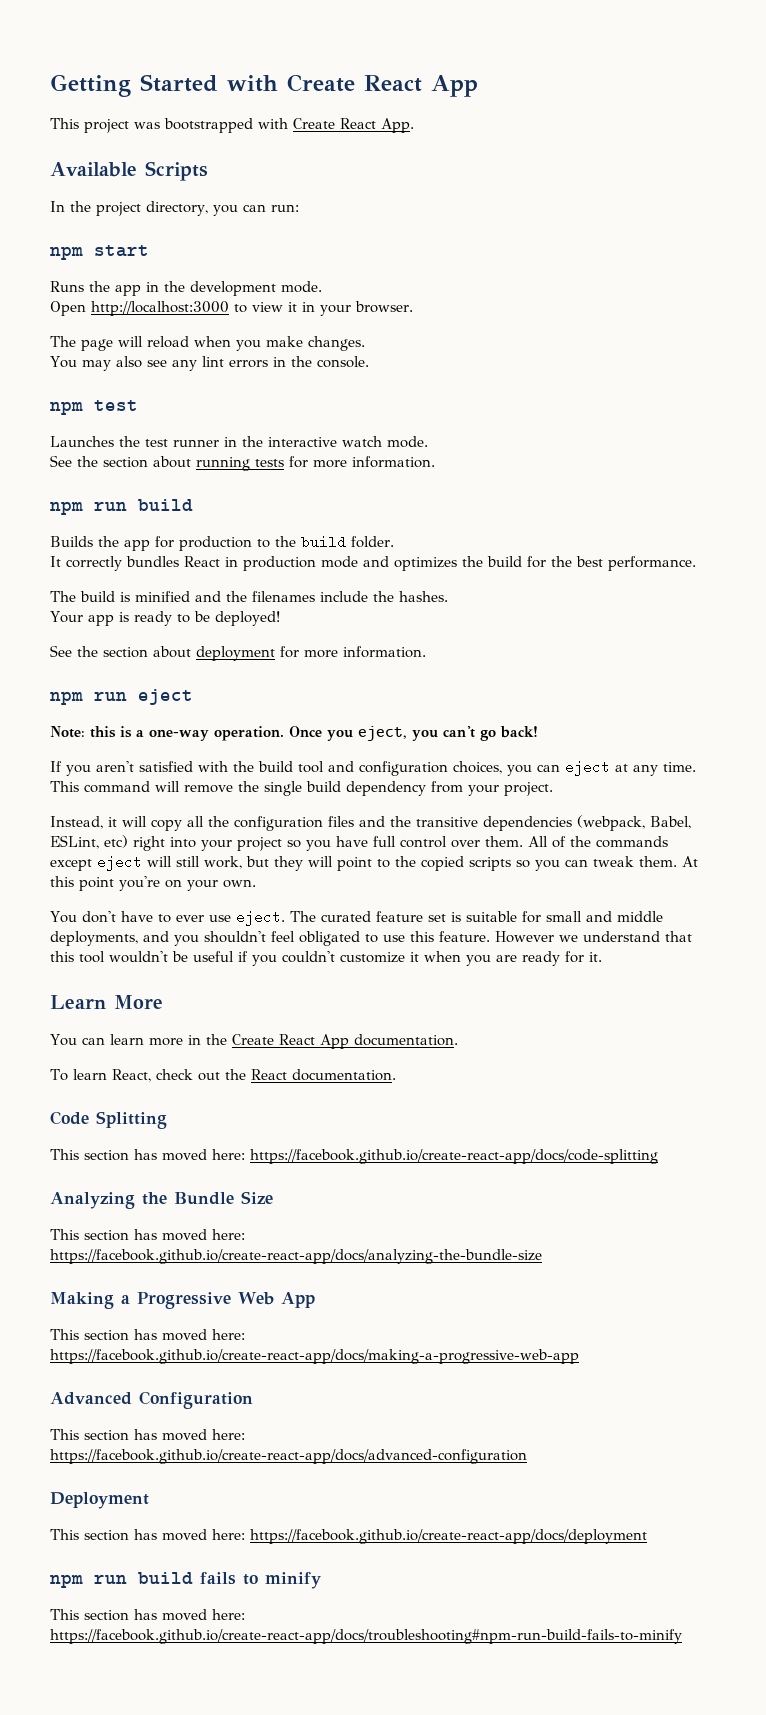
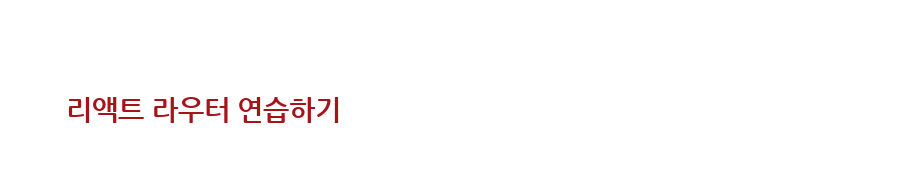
- Getting Started with Create React App
- This project was bootstrapped with Create React App.
- Available Scripts
- In the project directory, you can run:
- npm start
- Runs the app in the development mode.
- Open http://localhost:3000 to view it in your browser.
- The page will reload when you make changes.
- You may also see any lint errors in the console.
- npm test
- Launches the test runner in the interactive watch mode.
- See the section about running tests for more information.
- npm run build
- Builds the app for production to the build folder.
- It correctly bundles React in production mode and optimizes the build for the best performance.
- The build is minified and the filenames include the hashes.
- Your app is ready to be deployed!
- See the section about deployment for more information.
- npm run eject
- Note: this is a one-way operation. Once you eject, you can't go back!
- If you aren't satisfied with the build tool and configuration choices, you can eject at any time. This command will remove the single build dependency from your project.
- Instead, it will copy all the configuration files and the transitive dependencies (webpack, Babel, ESLint, etc) right into your project so you have full control over them. All of the commands except eject will still work, but they will point to the copied scripts so you can tweak them. At this point you're on your own.
- You don't have to ever use eject. The curated feature set is suitable for small and middle deployments, and you shouldn't feel obligated to use this feature. However we understand that this tool wouldn't be useful if you couldn't customize it when you are ready for it.
- Learn More
- You can learn more in the Create React App documentation.
- To learn React, check out the React documentation.
- Code Splitting
- This section has moved here: https://facebook.github.io/create-react-app/docs/code-splitting
- Analyzing the Bundle Size
- This section has moved here: https://facebook.github.io/create-react-app/docs/analyzing-the-bundle-size
- Making a Progressive Web App
- This section has moved here: https://facebook.github.io/create-react-app/docs/making-a-progressive-web-app
- Advanced Configuration
- This section has moved here: https://facebook.github.io/create-react-app/docs/advanced-configuration
- Deployment
- This section has moved here: https://facebook.github.io/create-react-app/docs/deployment
- npm run build fails to minify
- This section has moved here: https://facebook.github.io/create-react-app/docs/troubleshooting#npm-run-build-fails-to-minify
+ 리액트 라우터 연습하기

